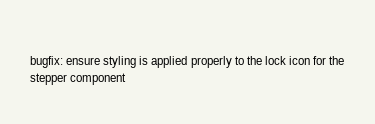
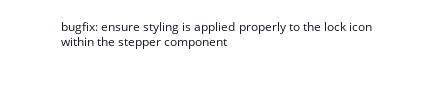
- bugfix: ensure styling is applied properly to the lock icon for the stepper component
+ bugfix: ensure styling is applied properly to the lock icon within the stepper component

